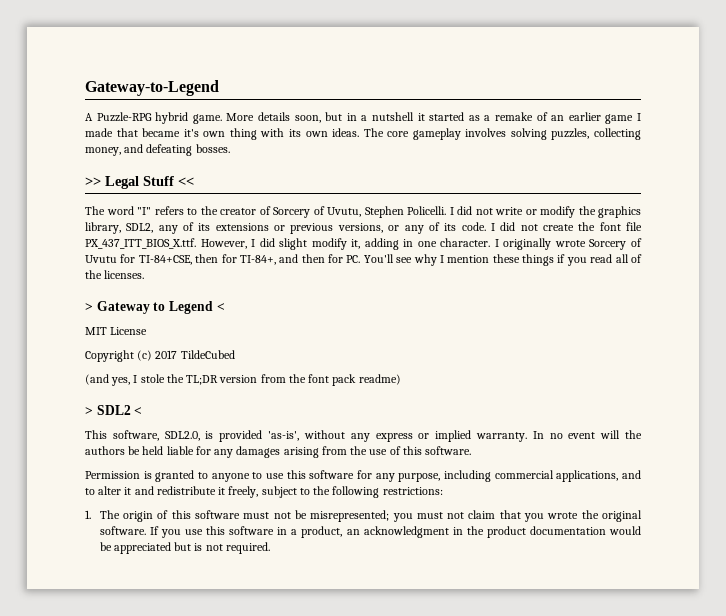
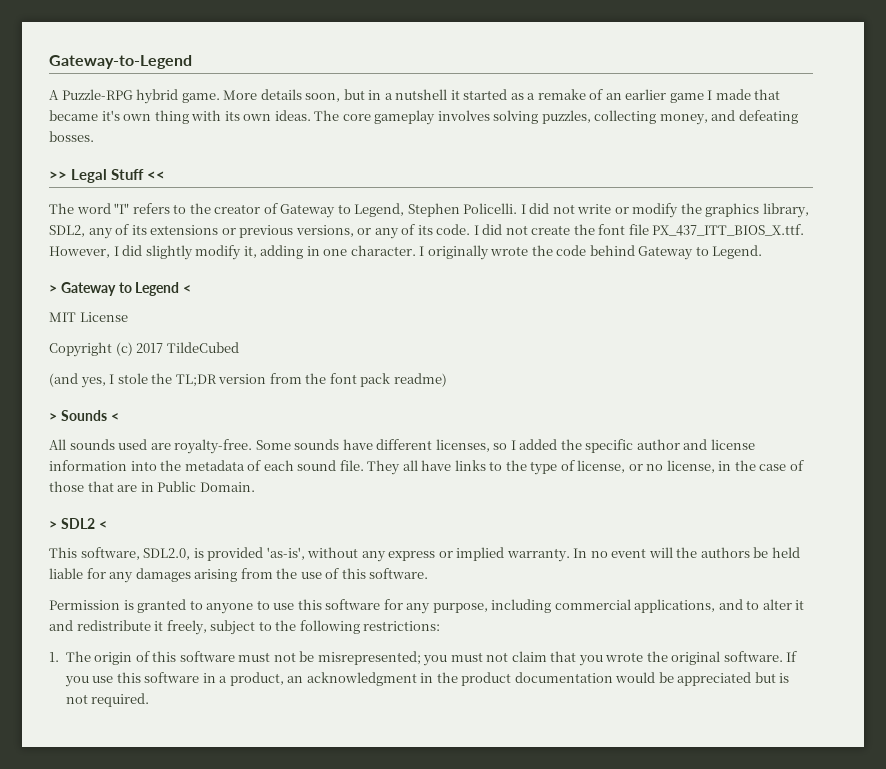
- The word "I" refers to the creator of Sorcery of Uvutu, Stephen Policelli.
+ The word "I" refers to the creator of Gateway to Legend, Stephen Policelli.
- I did not create the font file PX_437_ITT_BIOS_X.ttf. However, I did slight modify it, adding in one character.
+ I did not create the font file PX_437_ITT_BIOS_X.ttf. However, I did slightly modify it, adding in one character.
- I originally wrote Sorcery of Uvutu for TI-84+CSE, then for TI-84+, and then for PC. You'll see why I mention these things if you read all of the licenses.
+ I originally wrote the code behind Gateway to Legend.
+ > Sounds <
+ All sounds used are royalty-free. Some sounds have different licenses, so I added the specific author and license information into the metadata of each sound file. They all have links to the type of license, or no license, in the case of those that are in Public Domain.

